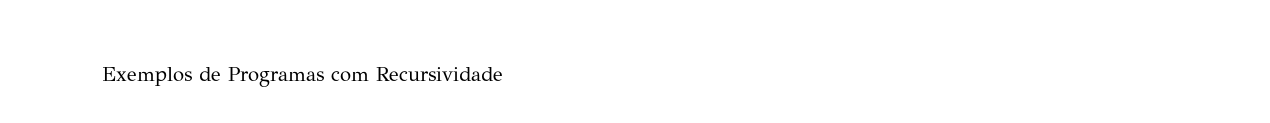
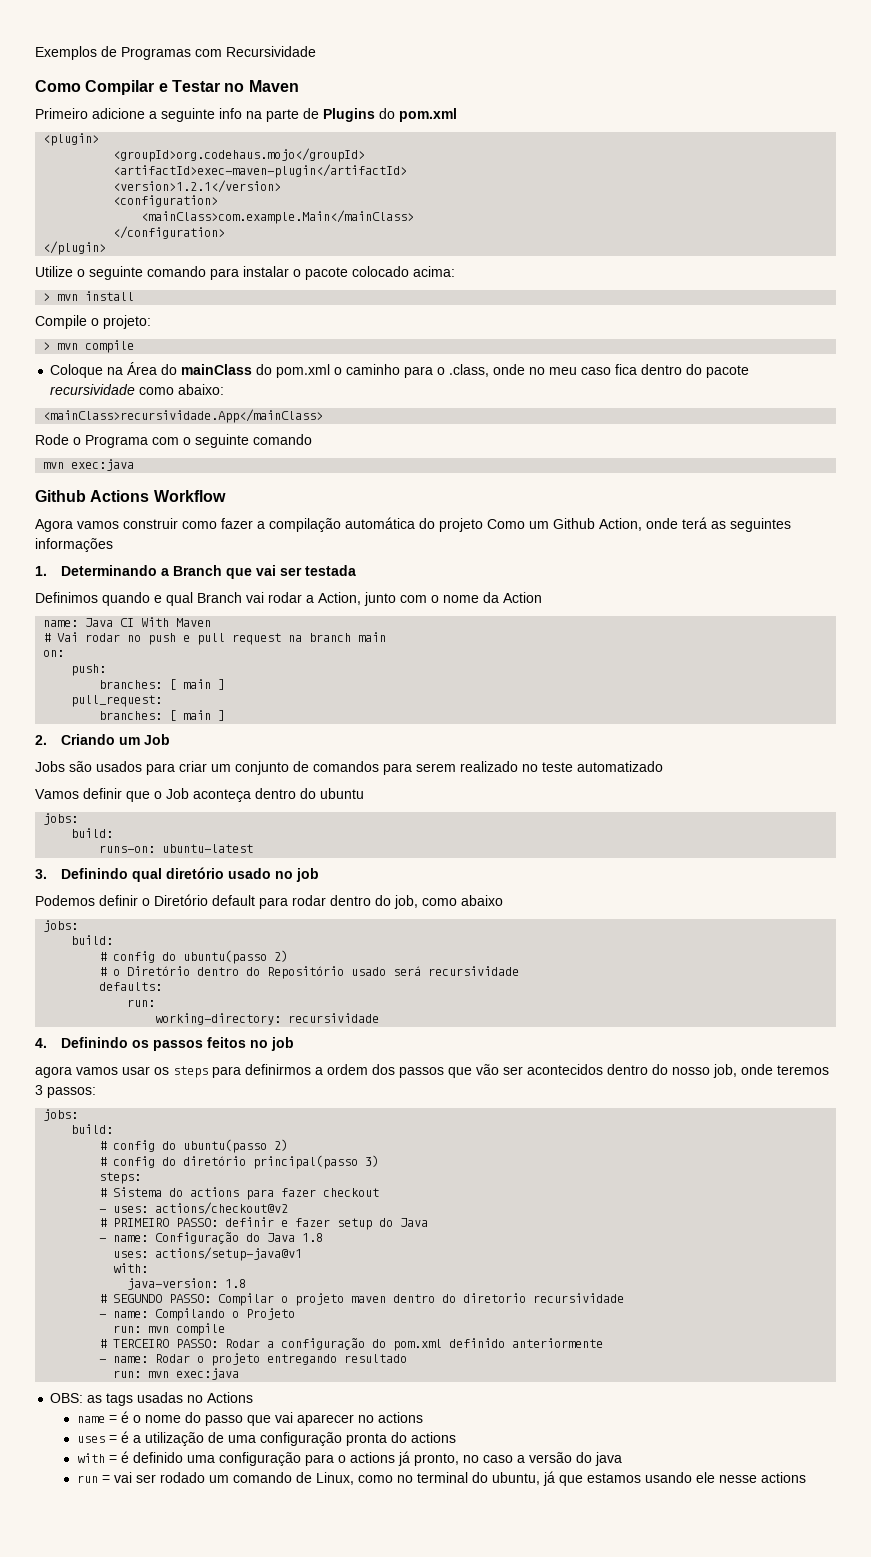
+ Como Compilar e Testar no Maven
+ Primeiro adicione a seguinte info na parte de Plugins do pom.xml
+ <plugin>
+ <groupId>org.codehaus.mojo</groupId>
+ <artifactId>exec-maven-plugin</artifactId>
+ <version>1.2.1</version>
+ <configuration>
+ <mainClass>com.example.Main</mainClass>
+ </configuration>
+ </plugin>
+ Utilize o seguinte comando para instalar o pacote colocado acima:
+ > mvn install
+ Compile o projeto:
+ > mvn compile
+ Coloque na Área do mainClass do pom.xml o caminho para o .class, onde no meu caso fica dentro do pacote recursividade como abaixo:
+ <mainClass>recursividade.App</mainClass>
+ Rode o Programa com o seguinte comando
+ mvn exec:java
+ Github Actions Workflow
+ Agora vamos construir como fazer a compilação automática do projeto Como um Github Action, onde terá as seguintes informações
+ 1. Determinando a Branch que vai ser testada
+ Definimos quando e qual Branch vai rodar a Action, junto com o nome da Action
+ name: Java CI With Maven
+ # Vai rodar no push e pull request na branch main
+ on:
+ push:
+ branches: [ main ]
+ pull_request:
+ branches: [ main ]
+ 2. Criando um Job
+ Jobs são usados para criar um conjunto de comandos para serem realizado no teste automatizado
+ Vamos definir que o Job aconteça dentro do ubuntu
+ jobs:
+ build:
+ runs-on: ubuntu-latest
+ 3. Definindo qual diretório usado no job
+ Podemos definir o Diretório default para rodar dentro do job, como abaixo
+ jobs:
+ build:
+ # config do ubuntu(passo 2)
+ # o Diretório dentro do Repositório usado será recursividade
+ defaults:
+ run:
+ working-directory: recursividade
+ 4. Definindo os passos feitos no job
+ agora vamos usar os steps para definirmos a ordem dos passos que vão ser acontecidos dentro do nosso job, onde teremos 3 passos:
+ jobs:
+ build:
+ # config do ubuntu(passo 2)
+ # config do diretório principal(passo 3)
+ steps:
+ # Sistema do actions para fazer checkout
+ - uses: actions/checkout@v2
+ # PRIMEIRO PASSO: definir e fazer setup do Java
+ - name: Configuração do Java 1.8
+ uses: actions/setup-java@v1
+ with:
+ java-version: 1.8
+ # SEGUNDO PASSO: Compilar o projeto maven dentro do diretorio recursividade
+ - name: Compilando o Projeto
+ run: mvn compile
+ # TERCEIRO PASSO: Rodar a configuração do pom.xml definido anteriormente
+ - name: Rodar o projeto entregando resultado
+ run: mvn exec:java
+ OBS: as tags usadas no Actions
+ name = é o nome do passo que vai aparecer no actions
+ uses = é a utilização de uma configuração pronta do actions
+ with = é definido uma configuração para o actions já pronto, no caso a versão do java
+ run = vai ser rodado um comando de Linux, como no terminal do ubuntu, já que estamos usando ele nesse actions

